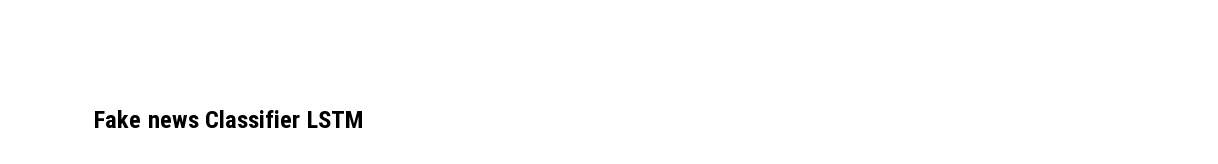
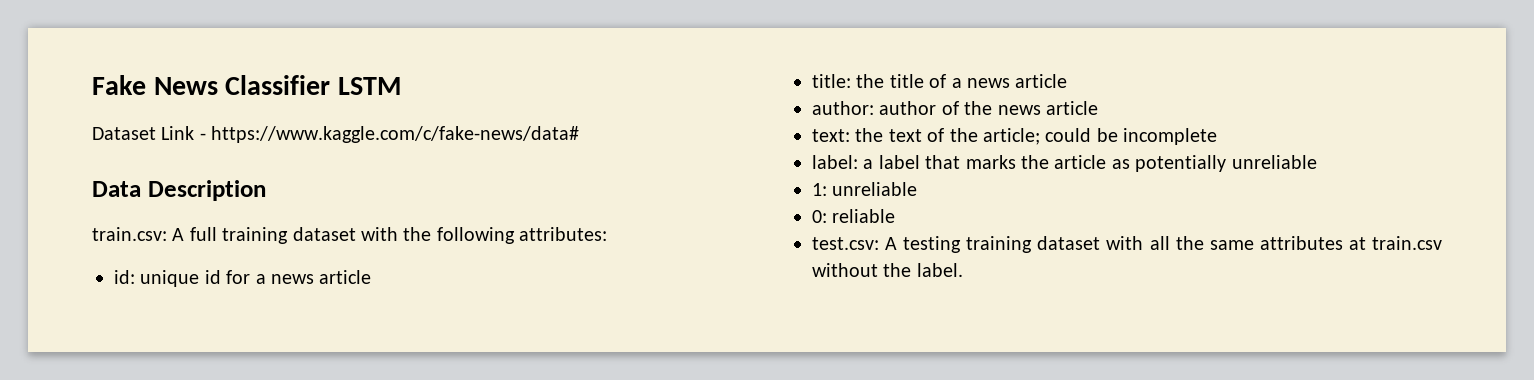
- Fake news Classifier LSTM
+ Fake News Classifier LSTM
+ Dataset Link - https://www.kaggle.com/c/fake-news/data#
+ Data Description
+ train.csv: A full training dataset with the following attributes:
+ id: unique id for a news article
+ title: the title of a news article
+ author: author of the news article
+ text: the text of the article; could be incomplete
+ label: a label that marks the article as potentially unreliable
+ 1: unreliable
+ 0: reliable
+ test.csv: A testing training dataset with all the same attributes at train.csv without the label.

